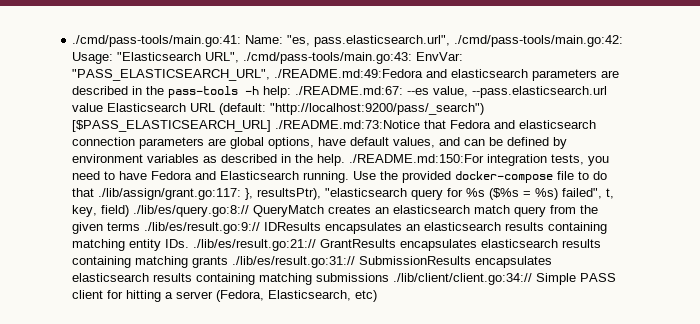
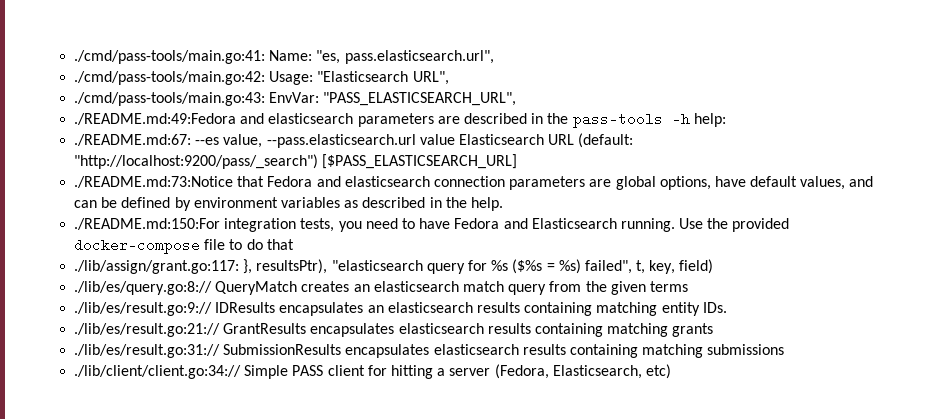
- "es, pass.elasticsearch.url", ./cmd/pass-tools/main.go:42:
+ "es, pass.elasticsearch.url",
+ ./cmd/pass-tools/main.go:42:
- "Elasticsearch URL", ./cmd/pass-tools/main.go:43:
+ "Elasticsearch URL",
+ ./cmd/pass-tools/main.go:43:
- "PASS_ELASTICSEARCH_URL", ./README.md:49:Fedora and elasticsearch parameters are described in the pass-tools -h help: ./README.md:67:
+ "PASS_ELASTICSEARCH_URL",
+ ./README.md:49:Fedora and elasticsearch parameters are described in the pass-tools -h help:
+ ./README.md:67:
- "http://localhost:9200/pass/_search") [$PASS_ELASTICSEARCH_URL] ./README.md:73:Notice that Fedora and elasticsearch connection parameters are global options, have default values, and can be defined by environment variables as described in the help. ./README.md:150:For integration tests, you need to have Fedora and Elasticsearch running.
+ "http://localhost:9200/pass/_search") [$PASS_ELASTICSEARCH_URL]
+ ./README.md:73:Notice that Fedora and elasticsearch connection parameters are global options, have default values, and can be defined by environment variables as described in the help.
+ ./README.md:150:For integration tests, you need to have Fedora and Elasticsearch running.
- Use the provided docker-compose file to do that ./lib/assign/grant.go:117:
+ Use the provided docker-compose file to do that
+ ./lib/assign/grant.go:117:
- }, resultsPtr), "elasticsearch query for %s ($%s = %s) failed", t, key, field) ./lib/es/query.go:8:// QueryMatch creates an elasticsearch match query from the given terms ./lib/es/result.go:9:// IDResults encapsulates an elasticsearch results containing matching entity IDs. ./lib/es/result.go:21:// GrantResults encapsulates elasticsearch results containing matching grants ./lib/es/result.go:31:// SubmissionResults encapsulates elasticsearch results containing matching submissions ./lib/client/client.go:34:// Simple PASS client for hitting a server (Fedora, Elasticsearch, etc)
+ }, resultsPtr), "elasticsearch query for %s ($%s = %s) failed", t, key, field)
+ ./lib/es/query.go:8:// QueryMatch creates an elasticsearch match query from the given terms
+ ./lib/es/result.go:9:// IDResults encapsulates an elasticsearch results containing matching entity IDs.
+ ./lib/es/result.go:21:// GrantResults encapsulates elasticsearch results containing matching grants
+ ./lib/es/result.go:31:// SubmissionResults encapsulates elasticsearch results containing matching submissions
+ ./lib/client/client.go:34:// Simple PASS client for hitting a server (Fedora, Elasticsearch, etc)

